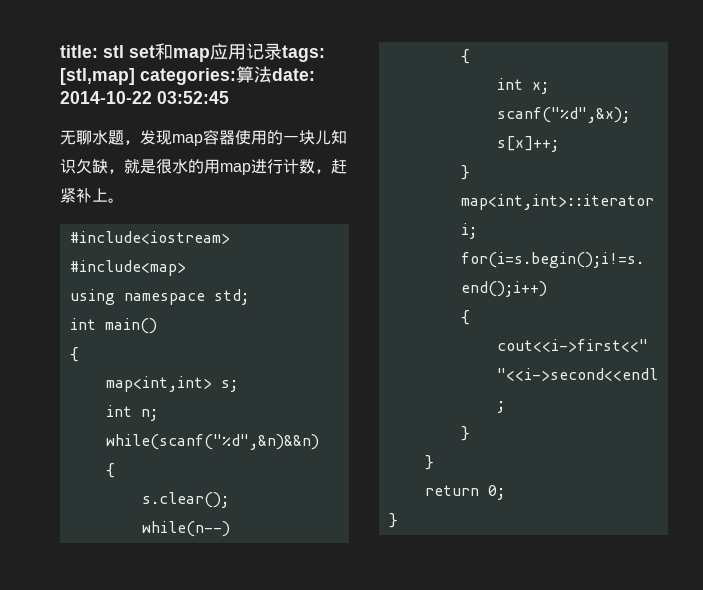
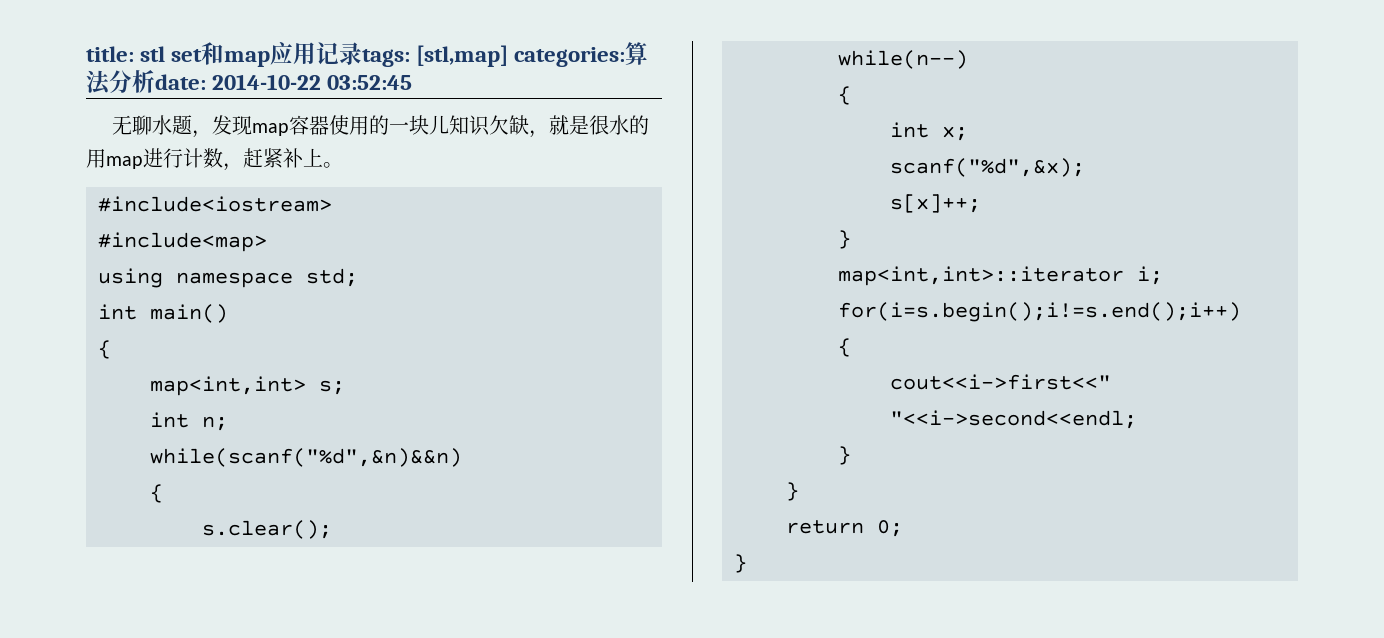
- title: stl set和map应用记录tags: [stl,map] categories:算法date: 2014-10-22 03:52:45
+ title: stl set和map应用记录tags: [stl,map] categories:算法分析date: 2014-10-22 03:52:45

